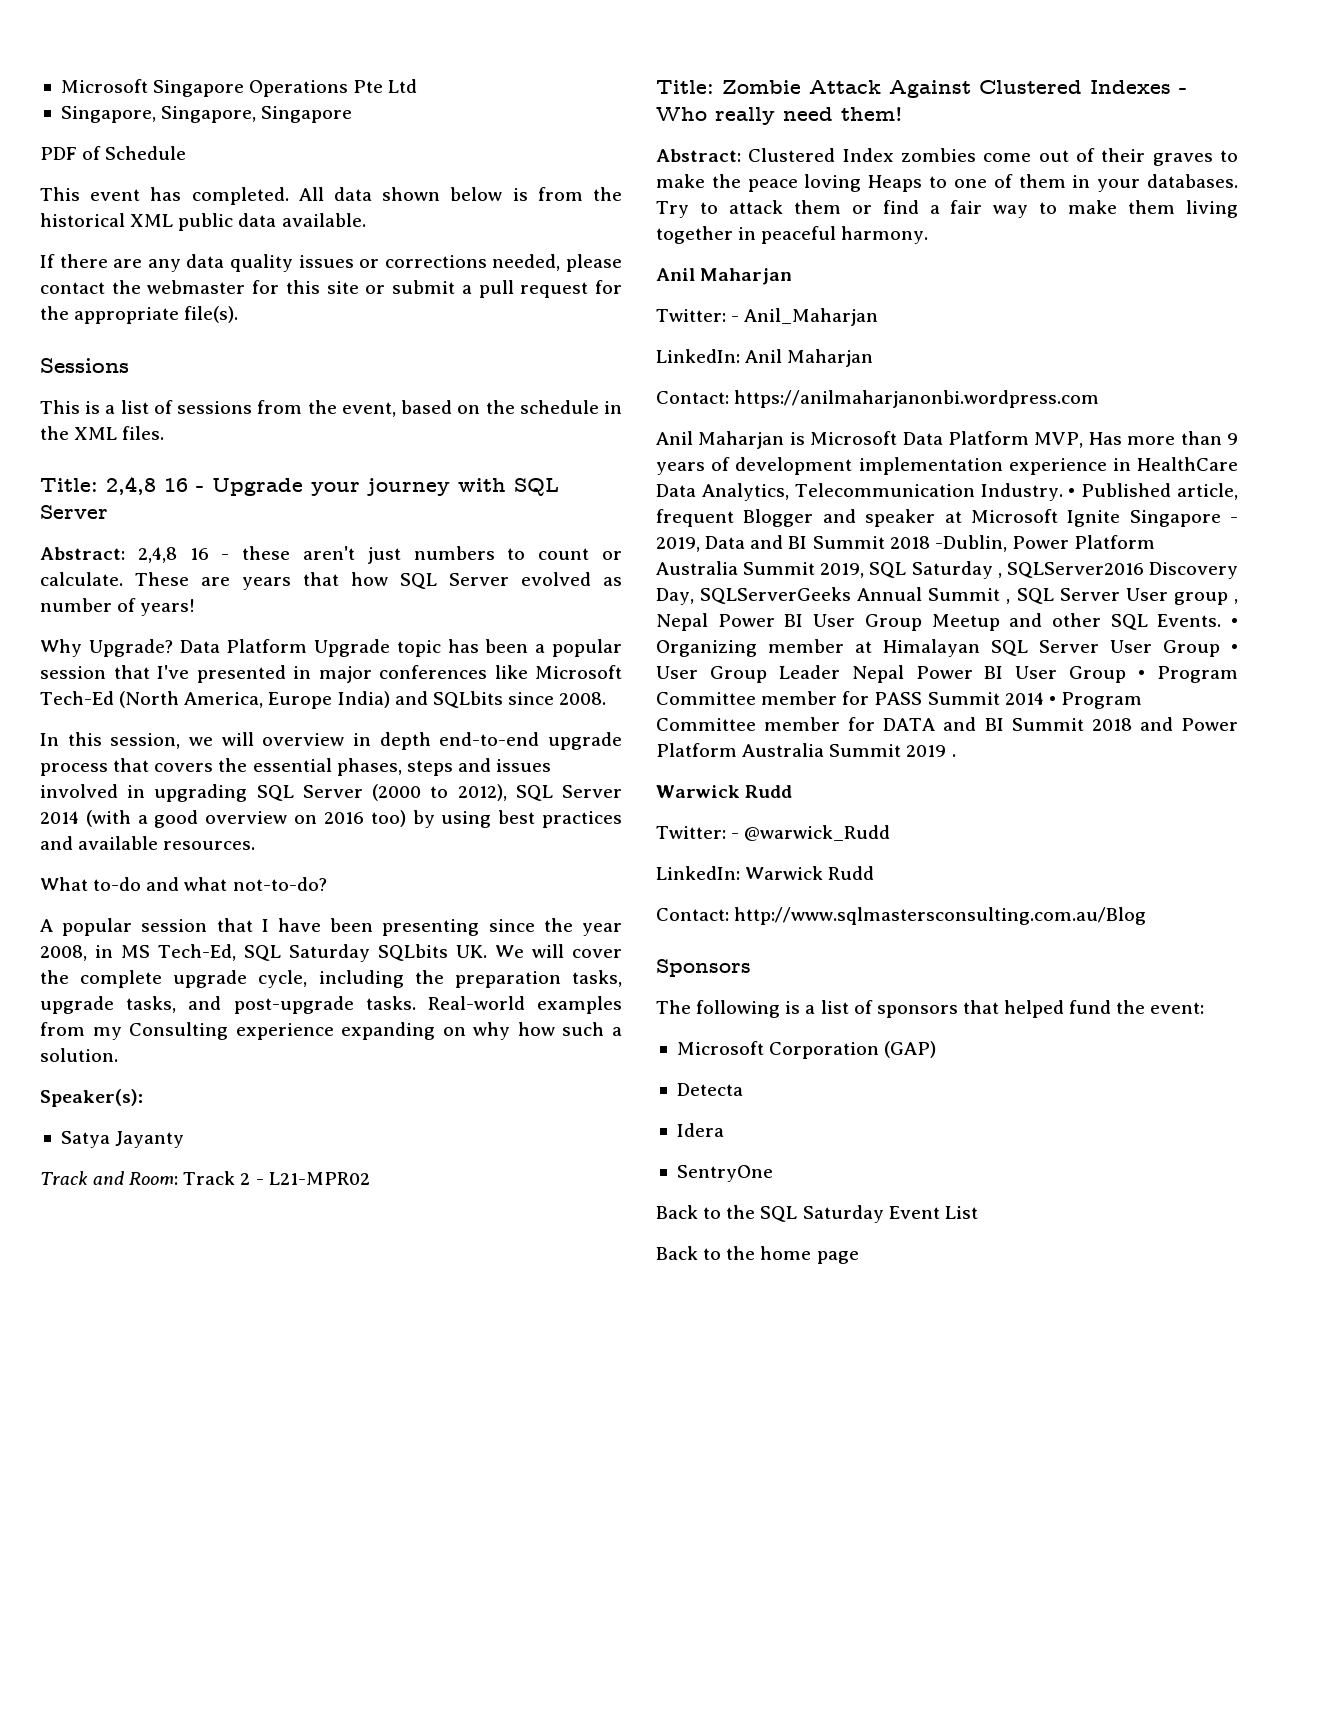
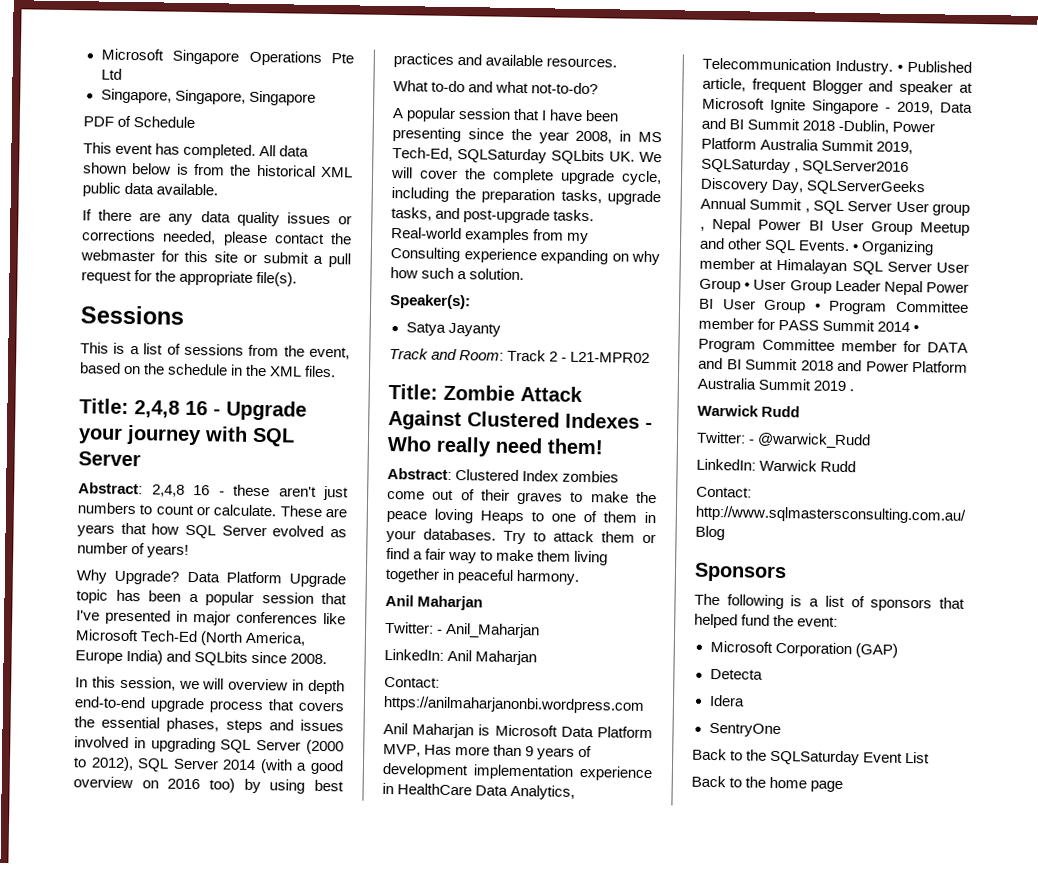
- A popular session that I have been presenting since the year 2008, in MS Tech-Ed, SQL Saturday SQLbits UK. We will cover the complete upgrade cycle, including the preparation tasks, upgrade tasks, and post-upgrade tasks.
+ A popular session that I have been presenting since the year 2008, in MS Tech-Ed, SQLSaturday SQLbits UK. We will cover the complete upgrade cycle, including the preparation tasks, upgrade tasks, and post-upgrade tasks.
- • Published article, frequent Blogger and speaker at Microsoft Ignite Singapore - 2019, Data and BI Summit 2018 -Dublin, Power Platform Australia Summit 2019, SQL Saturday , SQLServer2016 Discovery Day, SQLServerGeeks Annual Summit , SQL Server User group , Nepal Power BI User Group Meetup and other SQL Events.
+ • Published article, frequent Blogger and speaker at Microsoft Ignite Singapore - 2019, Data and BI Summit 2018 -Dublin, Power Platform Australia Summit 2019, SQLSaturday , SQLServer2016 Discovery Day, SQLServerGeeks Annual Summit , SQL Server User group , Nepal Power BI User Group Meetup and other SQL Events.
- Back to the SQL Saturday Event List
+ Back to the SQLSaturday Event List

